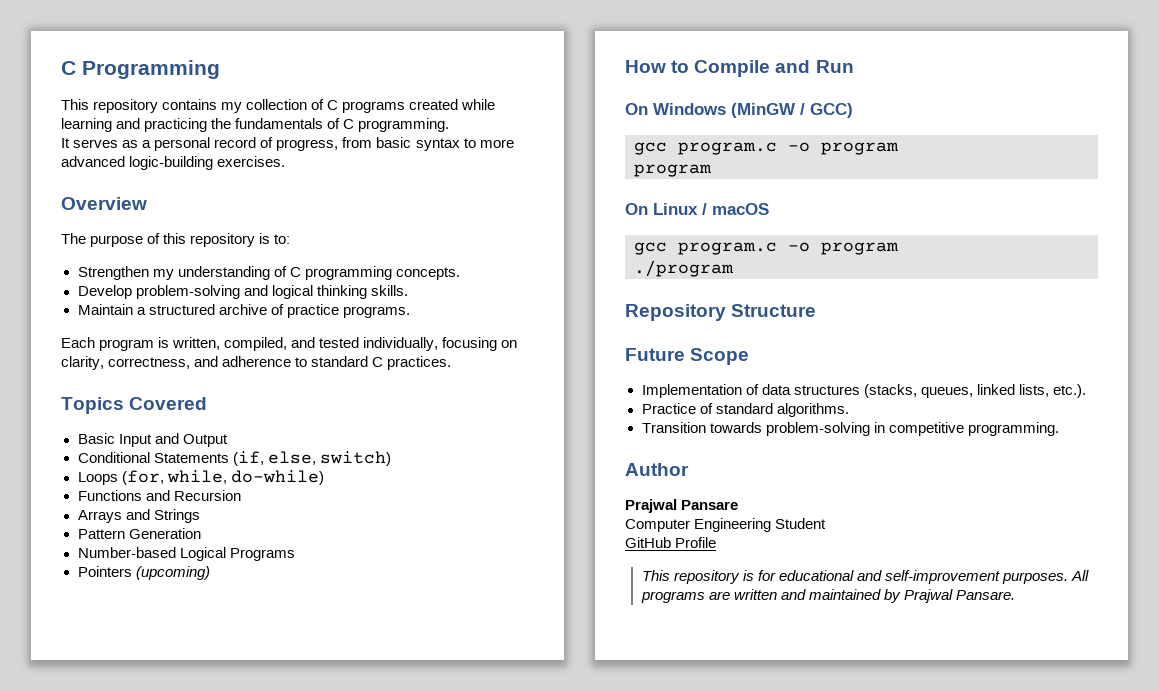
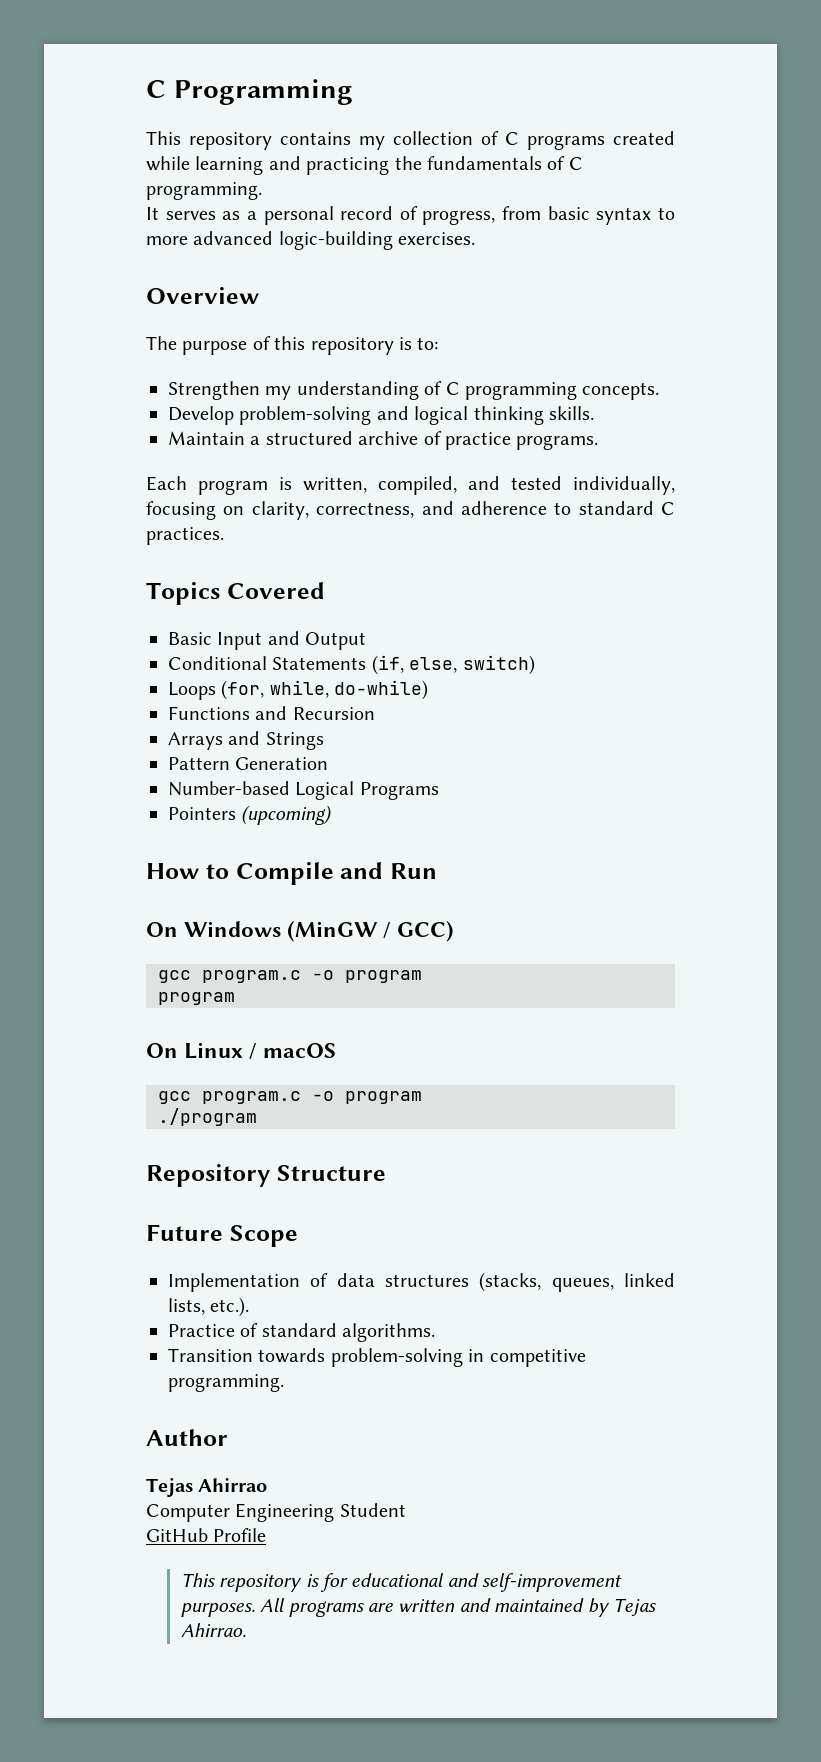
- Prajwal Pansare
+ Tejas Ahirrao
- All programs are written and maintained by Prajwal Pansare.
+ All programs are written and maintained by Tejas Ahirrao.

